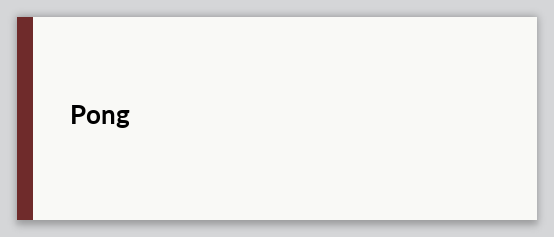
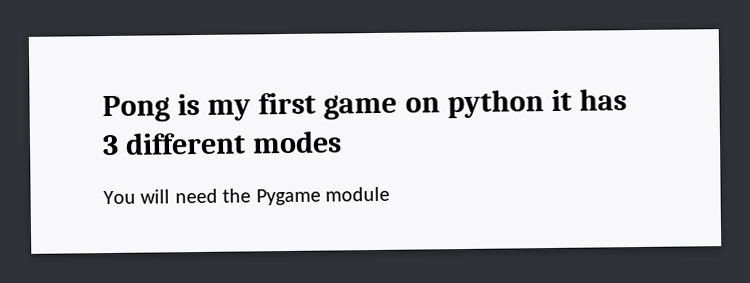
- Pong
+ Pong is my first game on python it has 3 different modes
+ You will need the Pygame module

